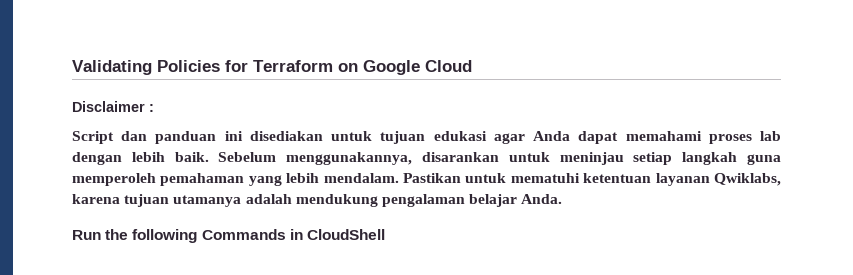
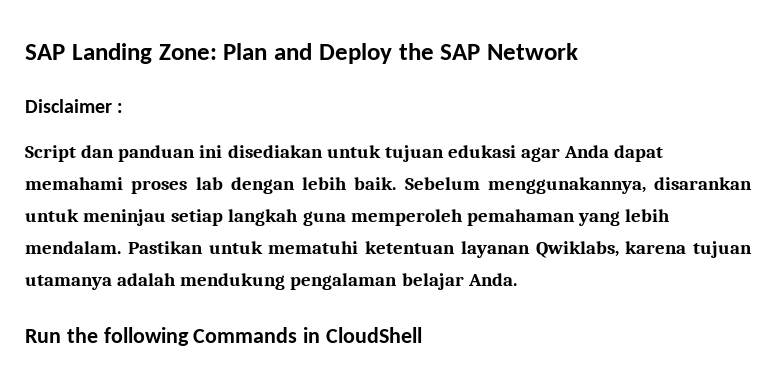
- Validating Policies for Terraform on Google Cloud
+ SAP Landing Zone: Plan and Deploy the SAP Network

